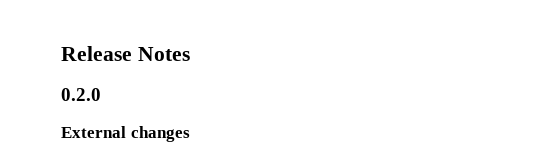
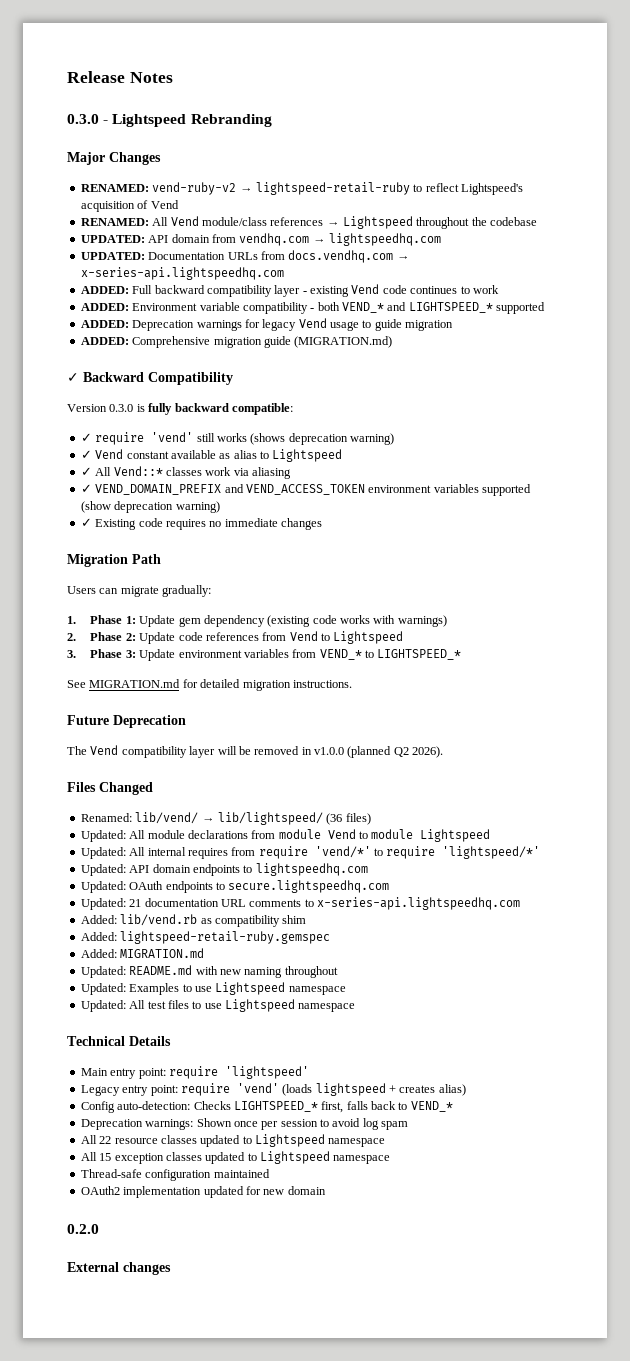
+ 0.3.0 - Lightspeed Rebranding
+ Major Changes
+ RENAMED: vend-ruby-v2 → lightspeed-retail-ruby to reflect Lightspeed's acquisition of Vend
+ RENAMED: All Vend module/class references → Lightspeed throughout the codebase
+ UPDATED: API domain from vendhq.com → lightspeedhq.com
+ UPDATED: Documentation URLs from docs.vendhq.com → x-series-api.lightspeedhq.com
+ ADDED: Full backward compatibility layer - existing Vend code continues to work
+ ADDED: Environment variable compatibility - both VEND_* and LIGHTSPEED_* supported
+ ADDED: Deprecation warnings for legacy Vend usage to guide migration
+ ADDED: Comprehensive migration guide (MIGRATION.md)
+ ✓ Backward Compatibility
+ Version 0.3.0 is fully backward compatible:
+ ✓ require 'vend' still works (shows deprecation warning)
+ ✓ Vend constant available as alias to Lightspeed
+ ✓ All Vend::* classes work via aliasing
+ ✓ VEND_DOMAIN_PREFIX and VEND_ACCESS_TOKEN environment variables supported (show deprecation warning)
+ ✓ Existing code requires no immediate changes
+ Migration Path
+ Users can migrate gradually:
+ 1. Phase 1: Update gem dependency (existing code works with warnings)
+ 2. Phase 2: Update code references from Vend to Lightspeed
+ 3. Phase 3: Update environment variables from VEND_* to LIGHTSPEED_*
+ See MIGRATION.md for detailed migration instructions.
+ Future Deprecation
+ The Vend compatibility layer will be removed in v1.0.0 (planned Q2 2026).
+ Files Changed
+ Renamed: lib/vend/ → lib/lightspeed/ (36 files)
+ Updated: All module declarations from module Vend to module Lightspeed
+ Updated: All internal requires from require 'vend/*' to require 'lightspeed/*'
+ Updated: API domain endpoints to lightspeedhq.com
+ Updated: OAuth endpoints to secure.lightspeedhq.com
+ Updated: 21 documentation URL comments to x-series-api.lightspeedhq.com
+ Added: lib/vend.rb as compatibility shim
+ Added: lightspeed-retail-ruby.gemspec
+ Added: MIGRATION.md
+ Updated: README.md with new naming throughout
+ Updated: Examples to use Lightspeed namespace
+ Updated: All test files to use Lightspeed namespace
+ Technical Details
+ Main entry point: require 'lightspeed'
+ Legacy entry point: require 'vend' (loads lightspeed + creates alias)
+ Config auto-detection: Checks LIGHTSPEED_* first, falls back to VEND_*
+ Deprecation warnings: Shown once per session to avoid log spam
+ All 22 resource classes updated to Lightspeed namespace
+ All 15 exception classes updated to Lightspeed namespace
+ Thread-safe configuration maintained
+ OAuth2 implementation updated for new domain

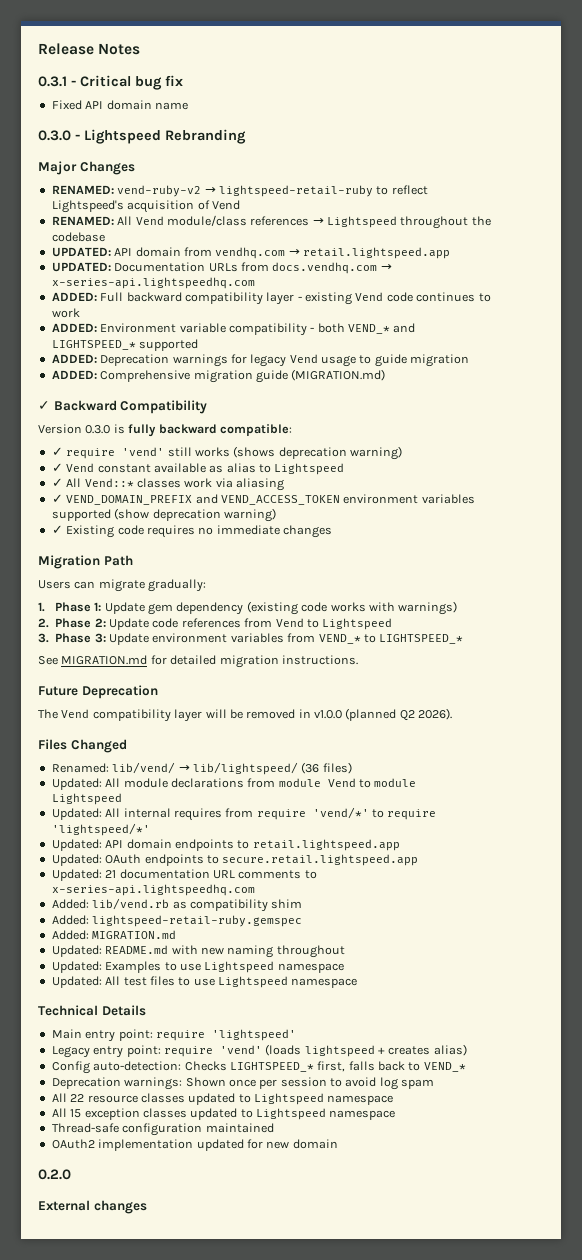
+ 0.3.1 - Critical bug fix
+ Fixed API domain name
- UPDATED: API domain from vendhq.com → lightspeedhq.com
+ UPDATED: API domain from vendhq.com → retail.lightspeed.app
- Updated: API domain endpoints to lightspeedhq.com
+ Updated: API domain endpoints to retail.lightspeed.app
- Updated: OAuth endpoints to secure.lightspeedhq.com
+ Updated: OAuth endpoints to secure.retail.lightspeed.app

